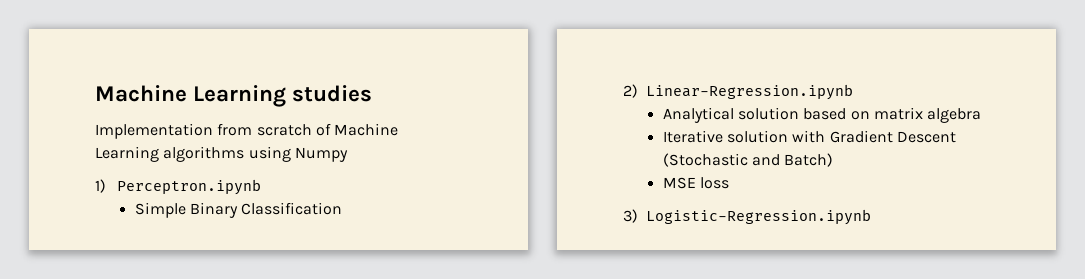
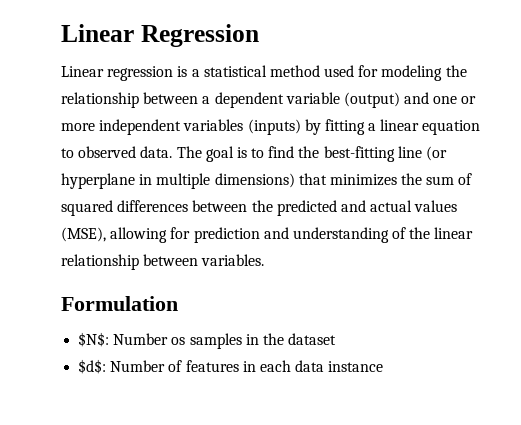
- Machine Learning studies
- Implementation from scratch of Machine Learning algorithms using Numpy
- 1) Perceptron.ipynb
- Simple Binary Classification
- 2) Linear-Regression.ipynb
- Analytical solution based on matrix algebra
- Iterative solution with Gradient Descent (Stochastic and Batch)
- MSE loss
- 3) Logistic-Regression.ipynb
+ Linear Regression
+ Linear regression is a statistical method used for modeling the relationship between a dependent variable (output) and one or more independent variables (inputs) by fitting a linear equation to observed data. The goal is to find the best-fitting line (or hyperplane in multiple dimensions) that minimizes the sum of squared differences between the predicted and actual values (MSE), allowing for prediction and understanding of the linear relationship between variables.
+ Formulation
+ $N$: Number os samples in the dataset
+ $d$: Number of features in each data instance

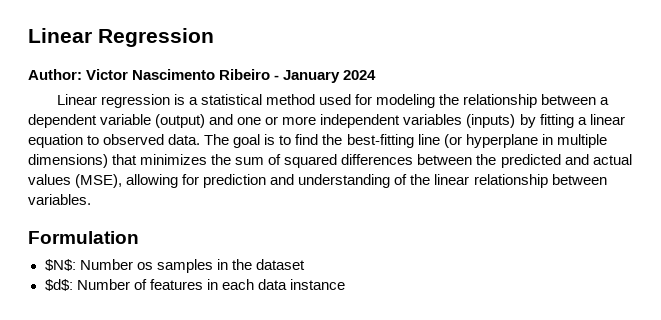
+ Author: Victor Nascimento Ribeiro - January 2024

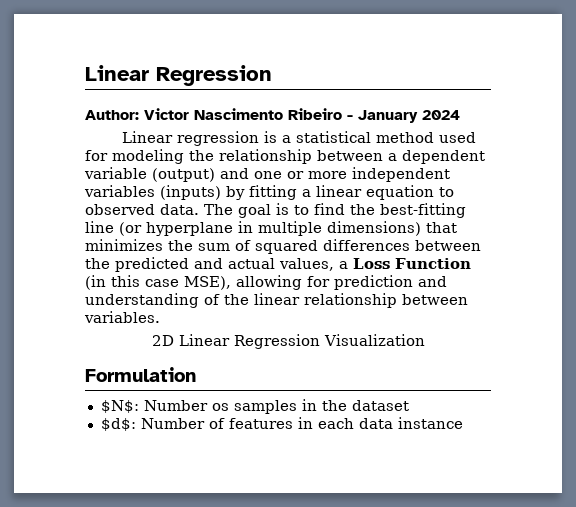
- The goal is to find the best-fitting line (or hyperplane in multiple dimensions) that minimizes the sum of squared differences between the predicted and actual values (MSE), allowing for prediction and understanding of the linear relationship between variables.
+ The goal is to find the best-fitting line (or hyperplane in multiple dimensions) that minimizes the sum of squared differences between the predicted and actual values, a Loss Function (in this case MSE), allowing for prediction and understanding of the linear relationship between variables.
+ 2D Linear Regression Visualization

